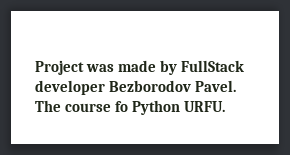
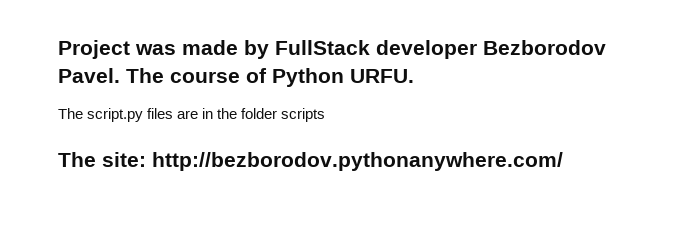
- The course fo Python URFU.
+ The course of Python URFU.
+ The script.py files are in the folder scripts
+ The site: http://bezborodov.pythonanywhere.com/

